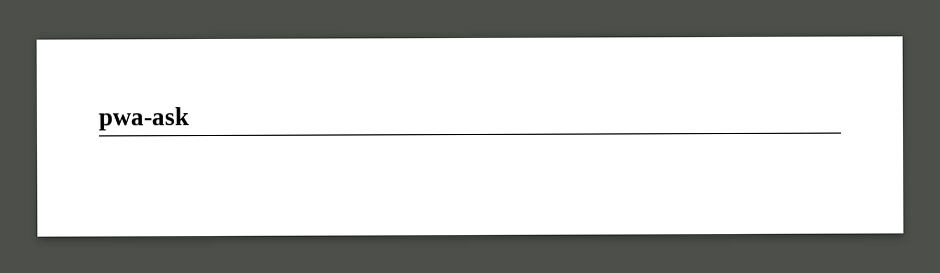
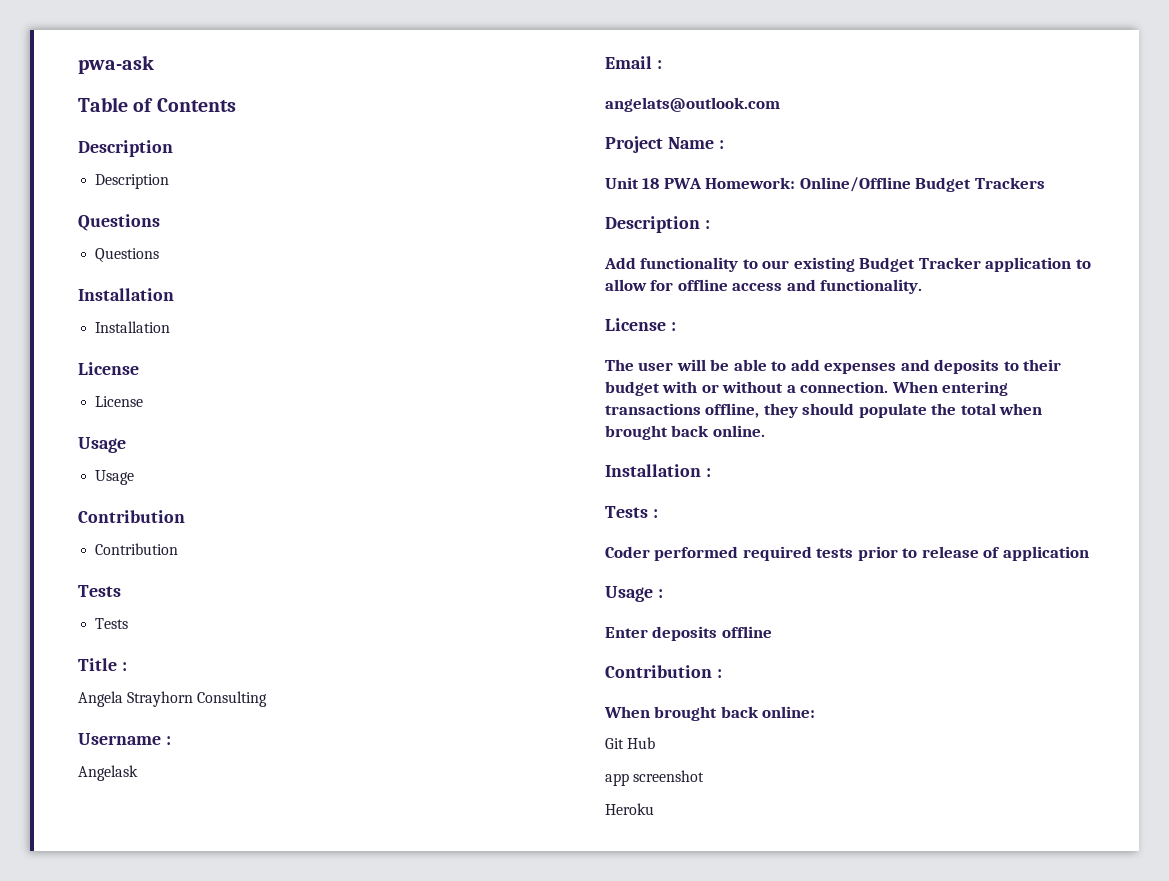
+ Table of Contents
+ Description
+ Description
+ Questions
+ Questions
+ Installation
+ Installation
+ License
+ License
+ Usage
+ Usage
+ Contribution
+ Contribution
+ Tests
+ Tests
+ Title :
+ Angela Strayhorn Consulting
+ Username :
+ Angelask
+ Email :
+ angelats@outlook.com
+ Project Name :
+ Unit 18 PWA Homework: Online/Offline Budget Trackers
+ Description :
+ Add functionality to our existing Budget Tracker application to allow for offline access and functionality.
+ License :
+ The user will be able to add expenses and deposits to their budget with or without a connection. When entering transactions offline, they should populate the total when brought back online.
+ Installation :
+ Tests :
+ Coder performed required tests prior to release of application
+ Usage :
+ Enter deposits offline
+ Contribution :
+ When brought back online:
+ Git Hub
+ app screenshot
+ Heroku

